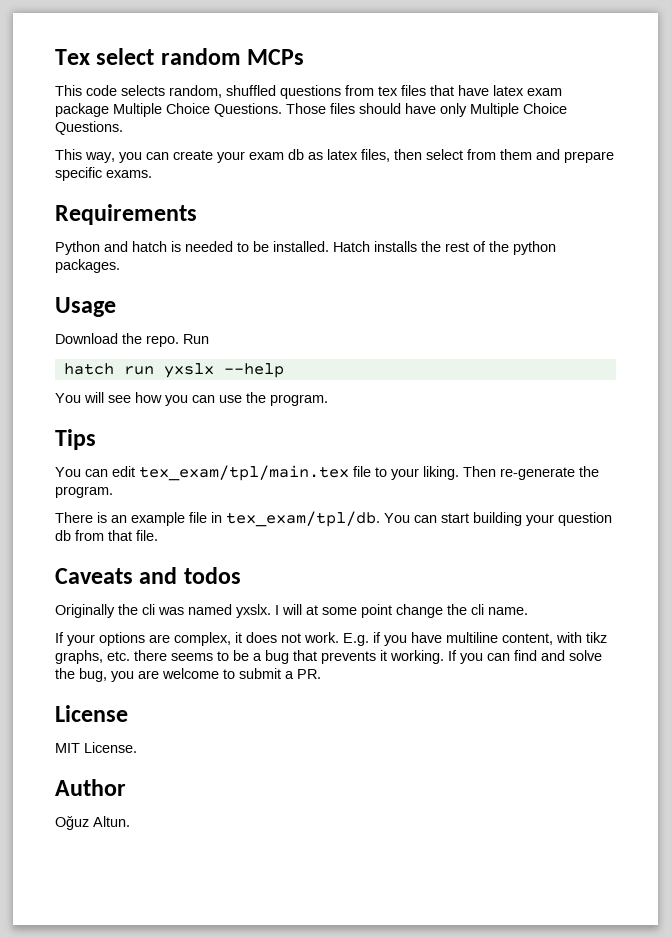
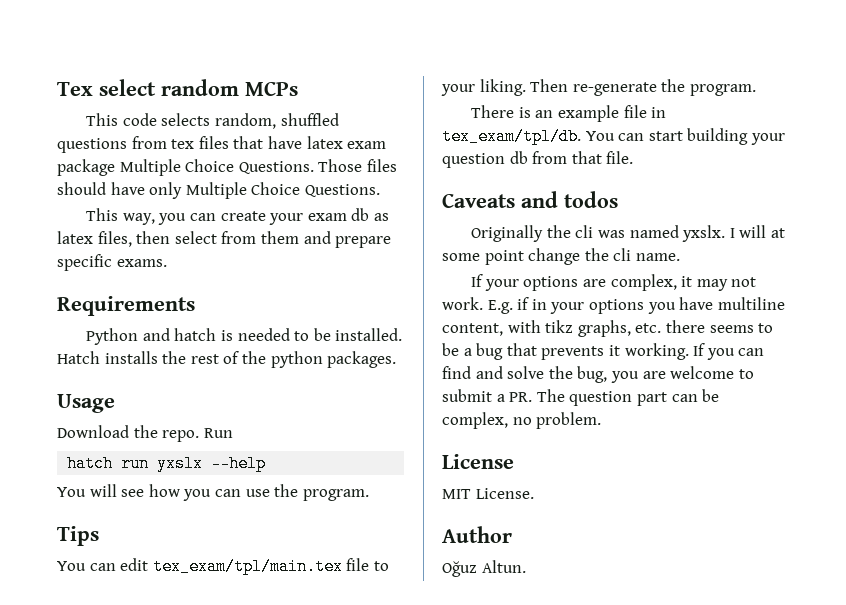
- If your options are complex, it does not work.
+ If your options are complex, it may not work.
- E.g. if you have multiline content, with tikz graphs, etc. there seems to be a bug that prevents it working.
+ E.g. if in your options you have multiline content, with tikz graphs, etc. there seems to be a bug that prevents it working.
- If you can find and solve the bug, you are welcome to submit a PR.
+ If you can find and solve the bug, you are welcome to submit a PR. The question part can be complex, no problem.

